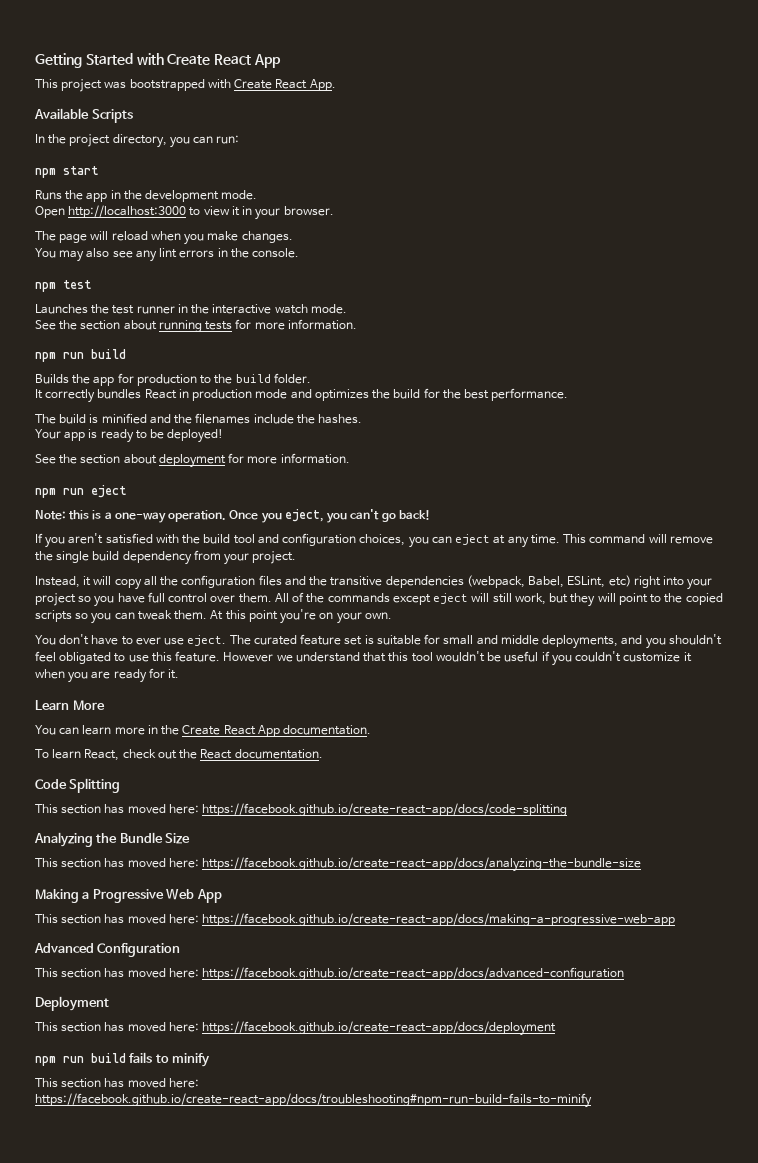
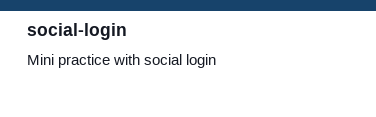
- Getting Started with Create React App
- This project was bootstrapped with Create React App.
- Available Scripts
- In the project directory, you can run:
- npm start
- Runs the app in the development mode.
- Open http://localhost:3000 to view it in your browser.
- The page will reload when you make changes.
- You may also see any lint errors in the console.
- npm test
- Launches the test runner in the interactive watch mode.
- See the section about running tests for more information.
- npm run build
- Builds the app for production to the build folder.
- It correctly bundles React in production mode and optimizes the build for the best performance.
- The build is minified and the filenames include the hashes.
- Your app is ready to be deployed!
- See the section about deployment for more information.
- npm run eject
- Note: this is a one-way operation. Once you eject, you can't go back!
- If you aren't satisfied with the build tool and configuration choices, you can eject at any time. This command will remove the single build dependency from your project.
- Instead, it will copy all the configuration files and the transitive dependencies (webpack, Babel, ESLint, etc) right into your project so you have full control over them. All of the commands except eject will still work, but they will point to the copied scripts so you can tweak them. At this point you're on your own.
- You don't have to ever use eject. The curated feature set is suitable for small and middle deployments, and you shouldn't feel obligated to use this feature. However we understand that this tool wouldn't be useful if you couldn't customize it when you are ready for it.
- Learn More
- You can learn more in the Create React App documentation.
- To learn React, check out the React documentation.
- Code Splitting
- This section has moved here: https://facebook.github.io/create-react-app/docs/code-splitting
- Analyzing the Bundle Size
- This section has moved here: https://facebook.github.io/create-react-app/docs/analyzing-the-bundle-size
- Making a Progressive Web App
- This section has moved here: https://facebook.github.io/create-react-app/docs/making-a-progressive-web-app
- Advanced Configuration
- This section has moved here: https://facebook.github.io/create-react-app/docs/advanced-configuration
- Deployment
- This section has moved here: https://facebook.github.io/create-react-app/docs/deployment
- npm run build fails to minify
- This section has moved here: https://facebook.github.io/create-react-app/docs/troubleshooting#npm-run-build-fails-to-minify
+ social-login
+ Mini practice with social login

